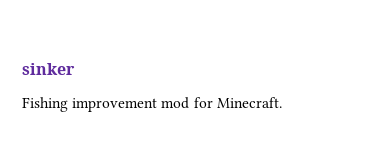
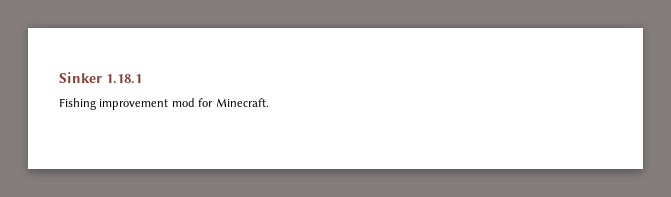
- sinker
+ Sinker 1.18.1

